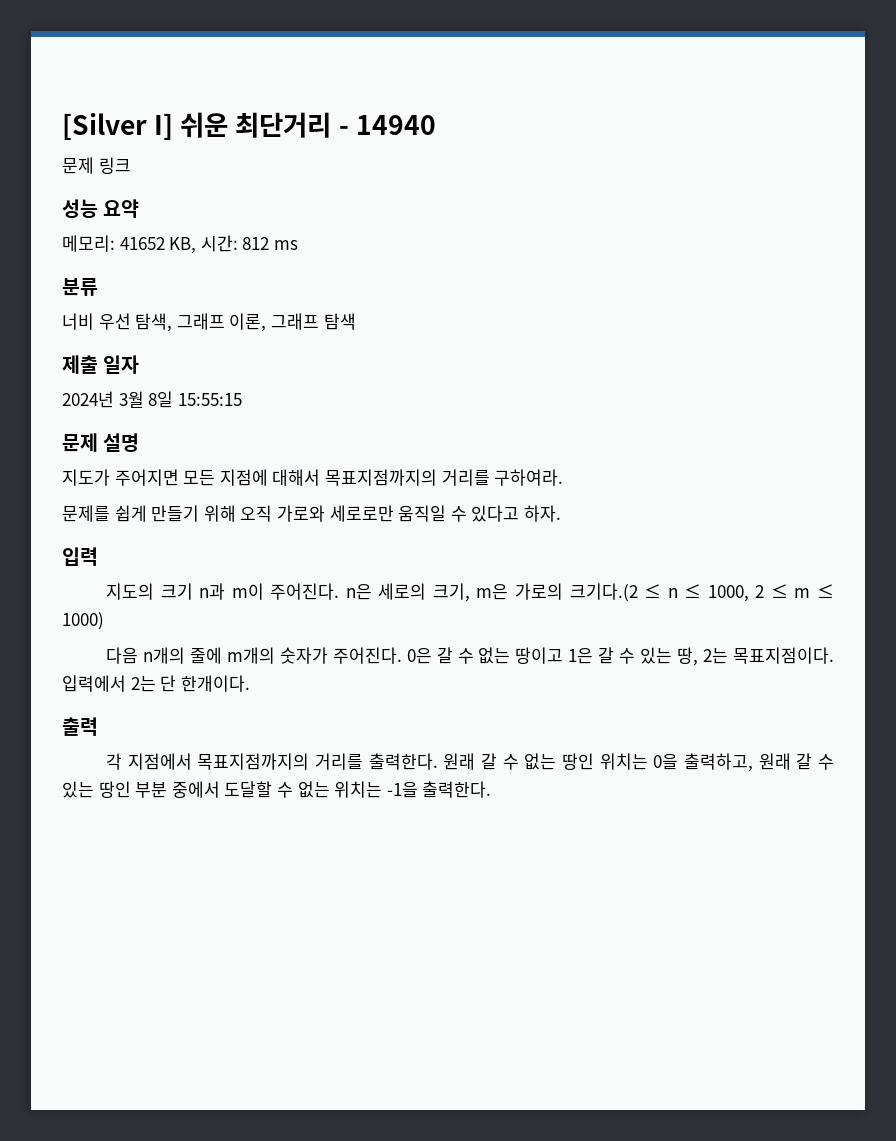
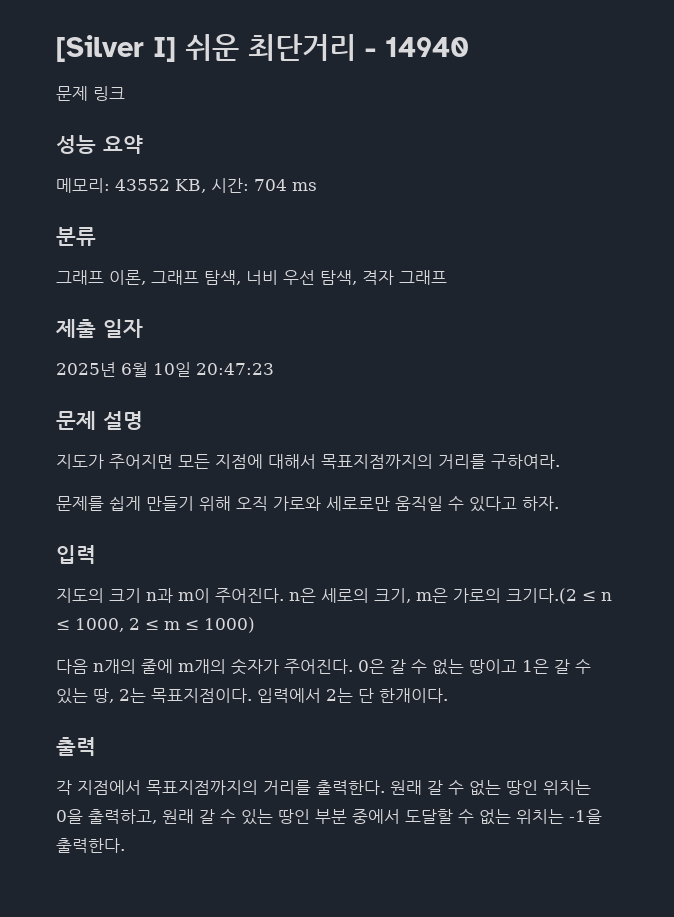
- 메모리: 41652 KB, 시간: 812 ms
+ 메모리: 43552 KB, 시간: 704 ms
- 너비 우선 탐색, 그래프 이론, 그래프 탐색
+ 그래프 이론, 그래프 탐색, 너비 우선 탐색, 격자 그래프
- 2024년 3월 8일 15:55:15
+ 2025년 6월 10일 20:47:23

